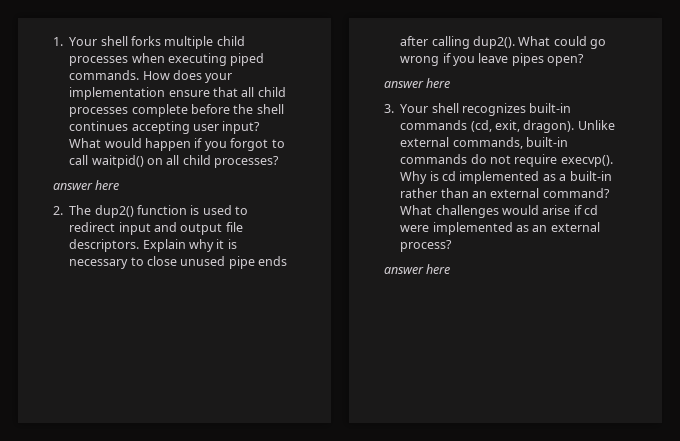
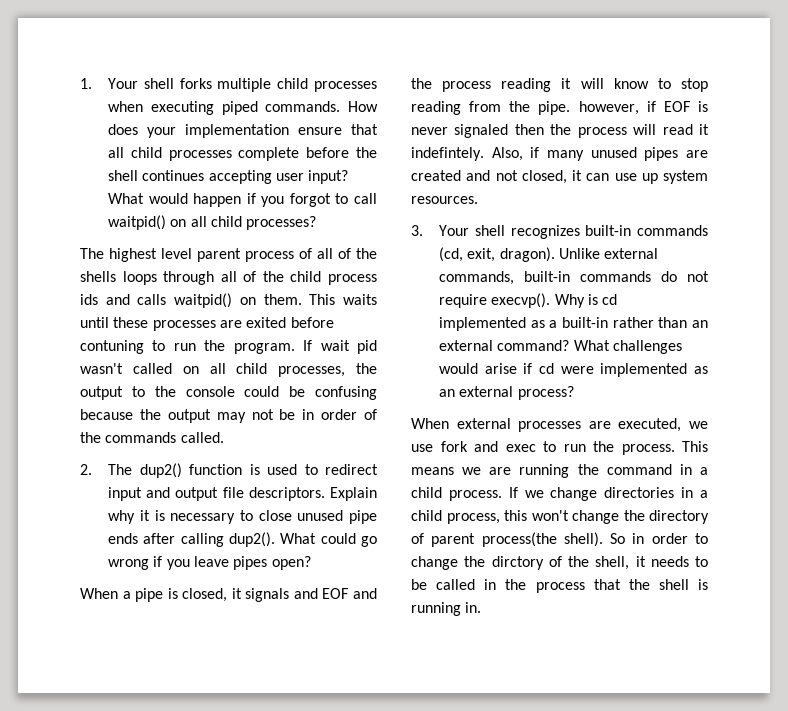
  What would happen if you forgot to call waitpid() on all child processes?
- answer here
+ The highest level parent process of all of the shells loops through all of the child process ids and calls waitpid() on them. This waits until these processes are exited before contuning to run the program. If wait pid wasn't called on all child processes, the output to the console could be confusing because the output may not be in order of the commands called.
  What could go wrong if you leave pipes open?
- answer here
+ When a pipe is closed, it signals and EOF and the process reading it will know to stop reading from the pipe. however, if EOF is never signaled then the process will read it indefintely. Also, if many unused pipes are created and not closed, it can use up system resources.
  What challenges would arise if cd were implemented as an external process?
- answer here
+ When external processes are executed, we use fork and exec to run the process. This means we are running the command in a child process. If we change directories in a child process, this won't change the directory of parent process(the shell). So in order to change the dirctory of the shell, it needs to be called in the process that the shell is running in.

